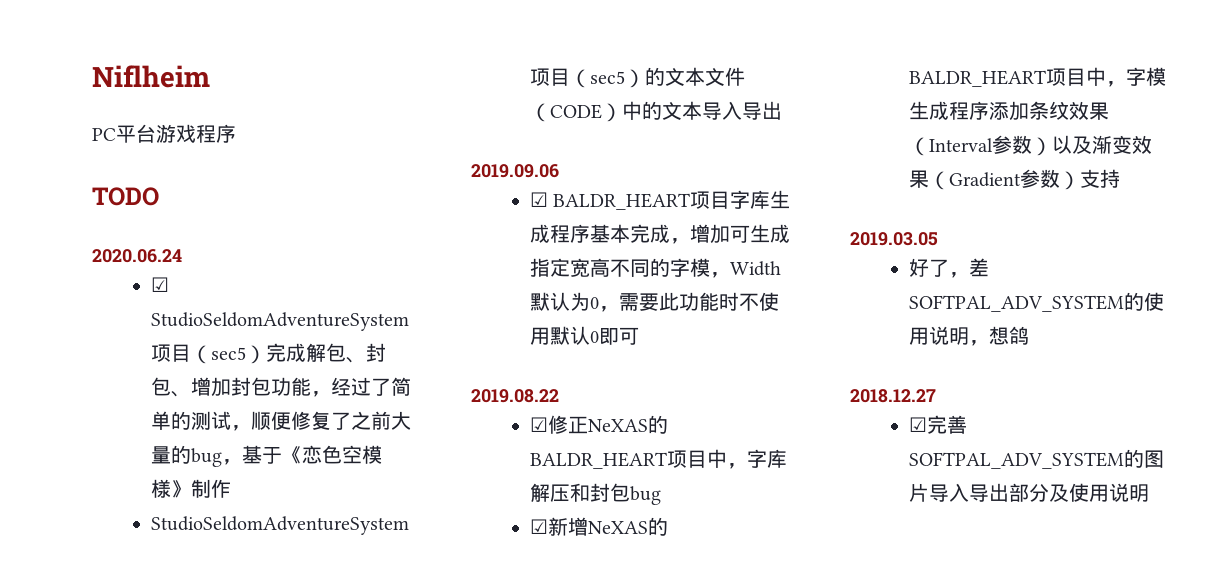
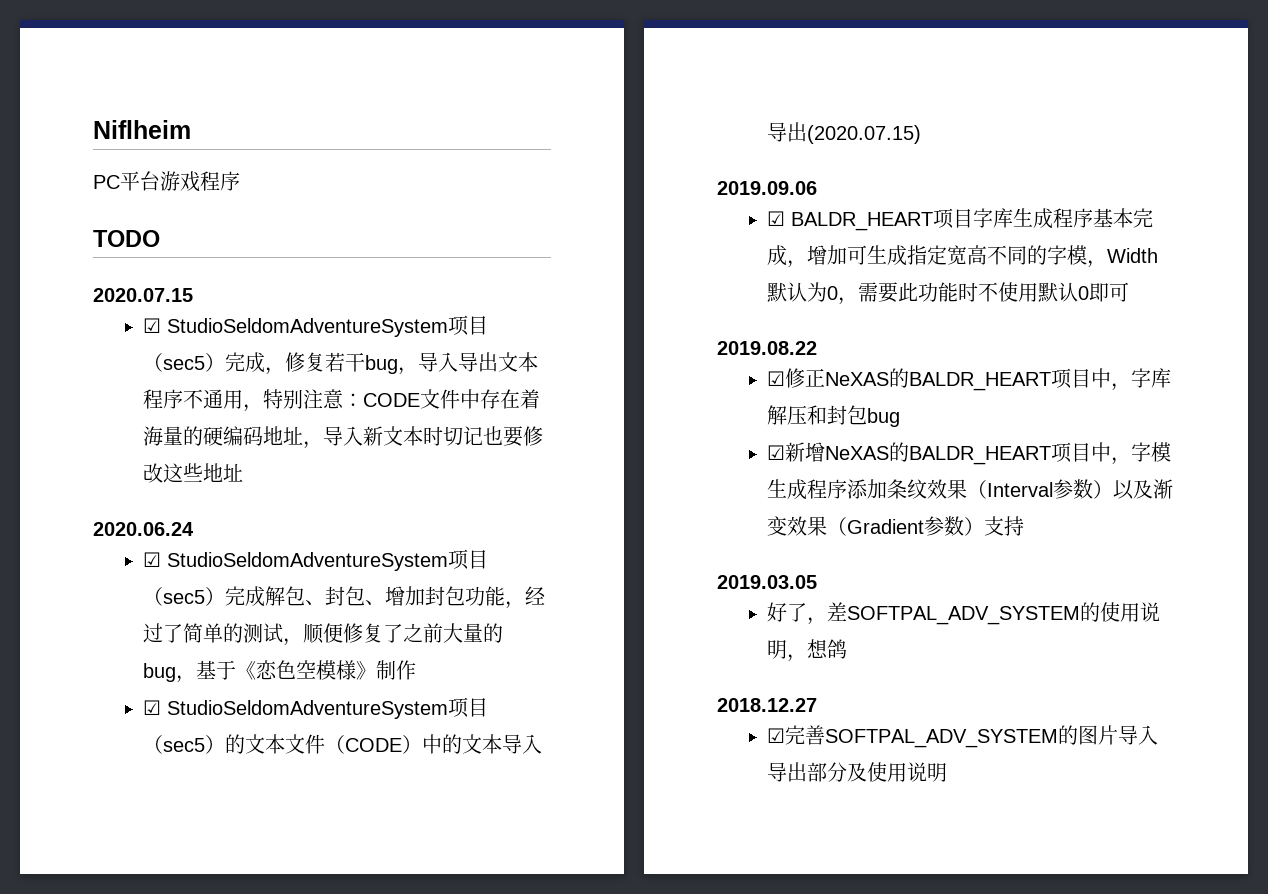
+ 2020.07.15
+ ☑ StudioSeldomAdventureSystem项目（sec5）完成，修复若干bug，导入导出文本程序不通用，特别注意：CODE文件中存在着海量的硬编码地址，导入新文本时切记也要修改这些地址
- StudioSeldomAdventureSystem项目（sec5）的文本文件（CODE）中的文本导入导出
+ ☑ StudioSeldomAdventureSystem项目（sec5）的文本文件（CODE）中的文本导入导出(2020.07.15)

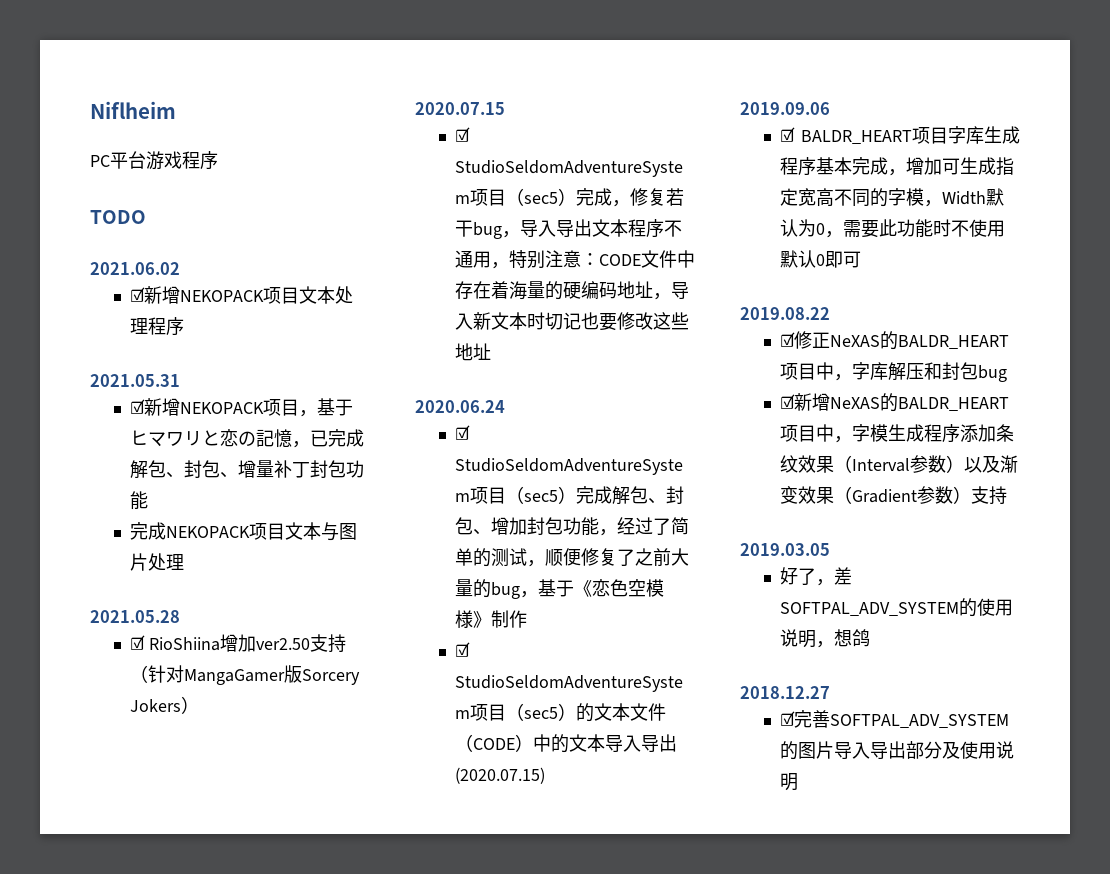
+ 2021.06.02
+ ☑新增NEKOPACK项目文本处理程序
+ 2021.05.31
+ ☑新增NEKOPACK项目，基于ヒマワリと恋の記憶，已完成解包、封包、增量补丁封包功能
+ 完成NEKOPACK项目文本与图片处理
+ 2021.05.28
+ ☑ RioShiina增加ver2.50支持（针对MangaGamer版Sorcery Jokers）

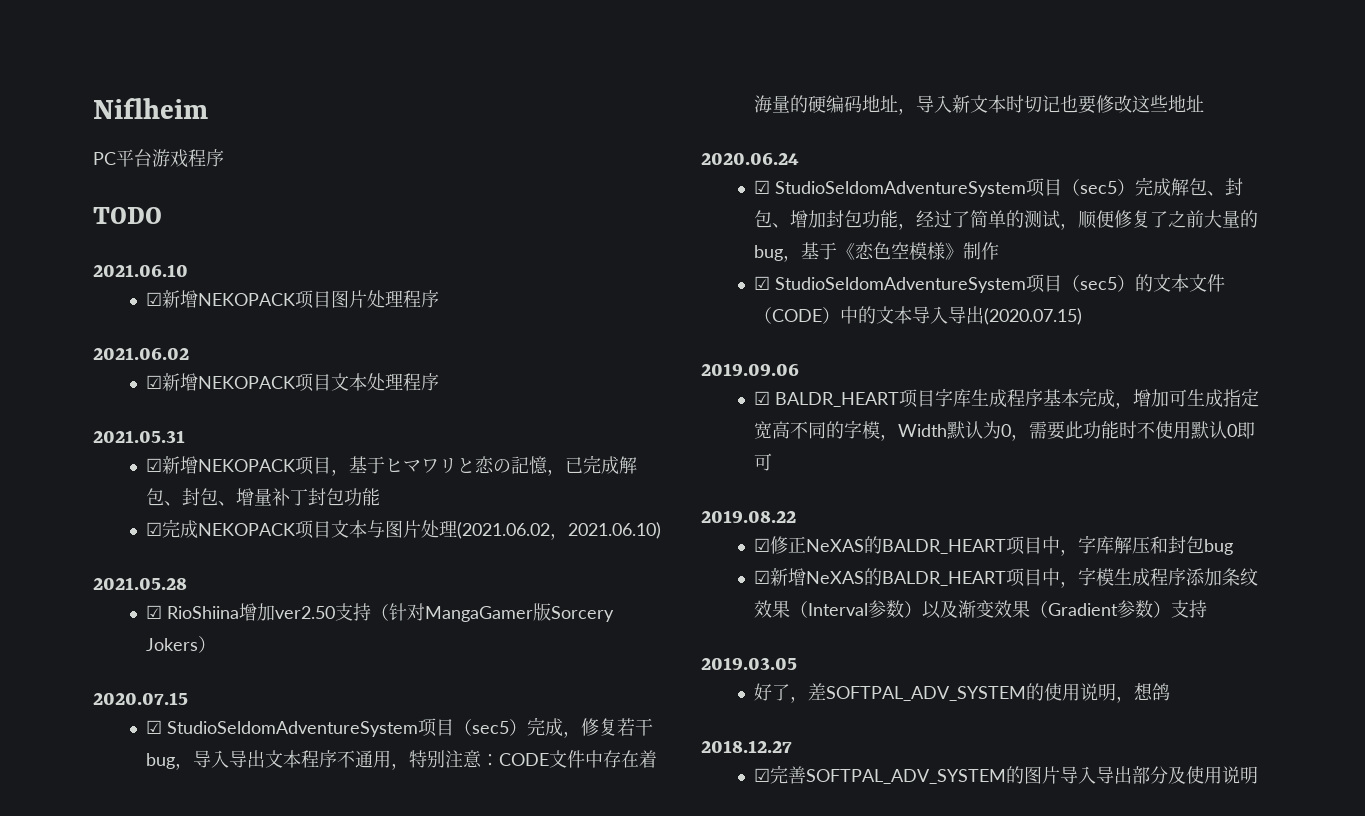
+ 2021.06.10
+ ☑新增NEKOPACK项目图片处理程序
- 完成NEKOPACK项目文本与图片处理
+ ☑完成NEKOPACK项目文本与图片处理(2021.06.02，2021.06.10)

